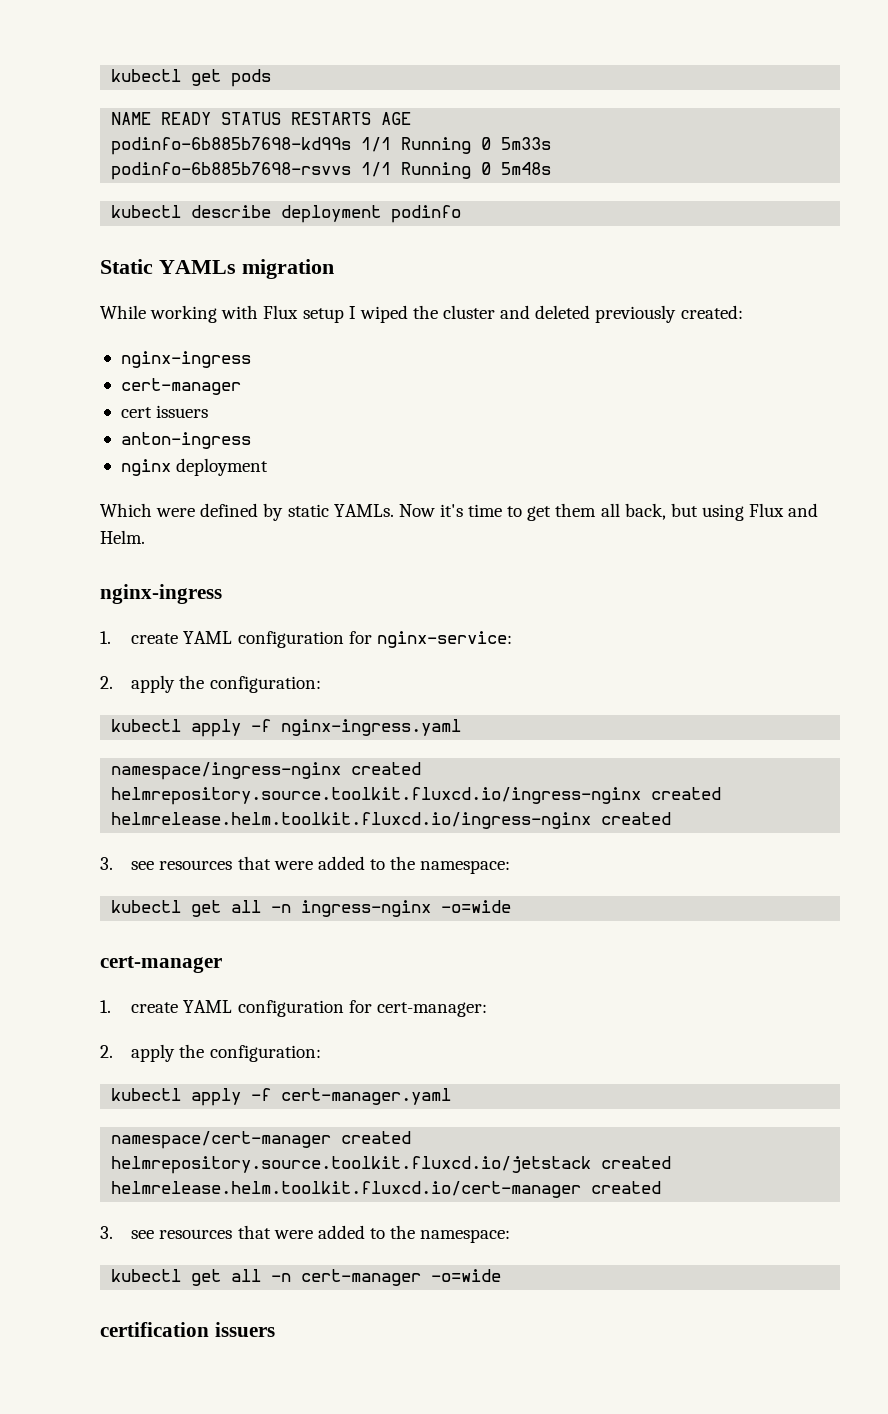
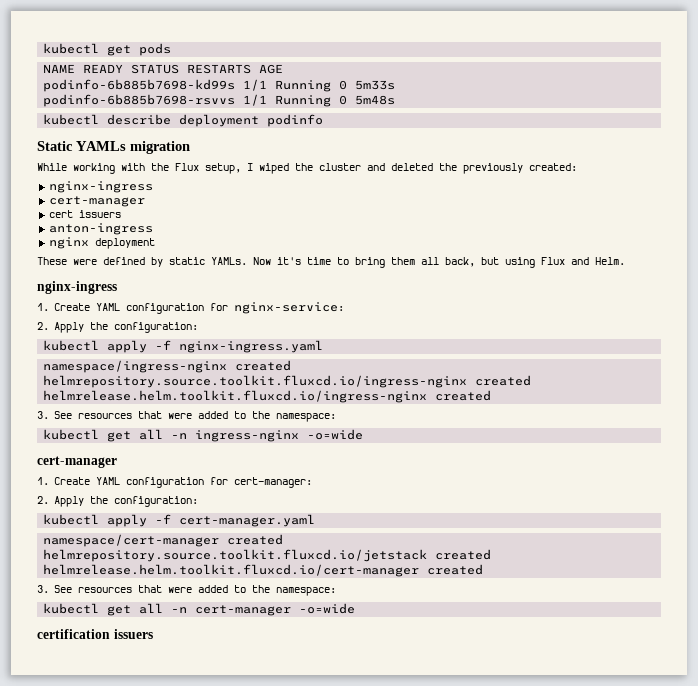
- While working with Flux setup I wiped the cluster and deleted previously created:
+ While working with the Flux setup, I wiped the cluster and deleted the previously created:
- Which were defined by static YAMLs.
+ These were defined by static YAMLs.
- Now it's time to get them all back, but using Flux and Helm.
+ Now it's time to bring them all back, but using Flux and Helm.
- 1. create YAML configuration for nginx-service:
- 2. apply the configuration:
+ 1. Create YAML configuration for nginx-service:
+ 2. Apply the configuration:
  helmrelease.helm.toolkit.fluxcd.io/ingress-nginx created
- 3. see resources that were added to the namespace:
+ 3. See resources that were added to the namespace:
- 1. create YAML configuration for cert-manager:
- 2. apply the configuration:
+ 1. Create YAML configuration for cert-manager:
+ 2. Apply the configuration:
  helmrelease.helm.toolkit.fluxcd.io/cert-manager created
- 3. see resources that were added to the namespace:
+ 3. See resources that were added to the namespace:

